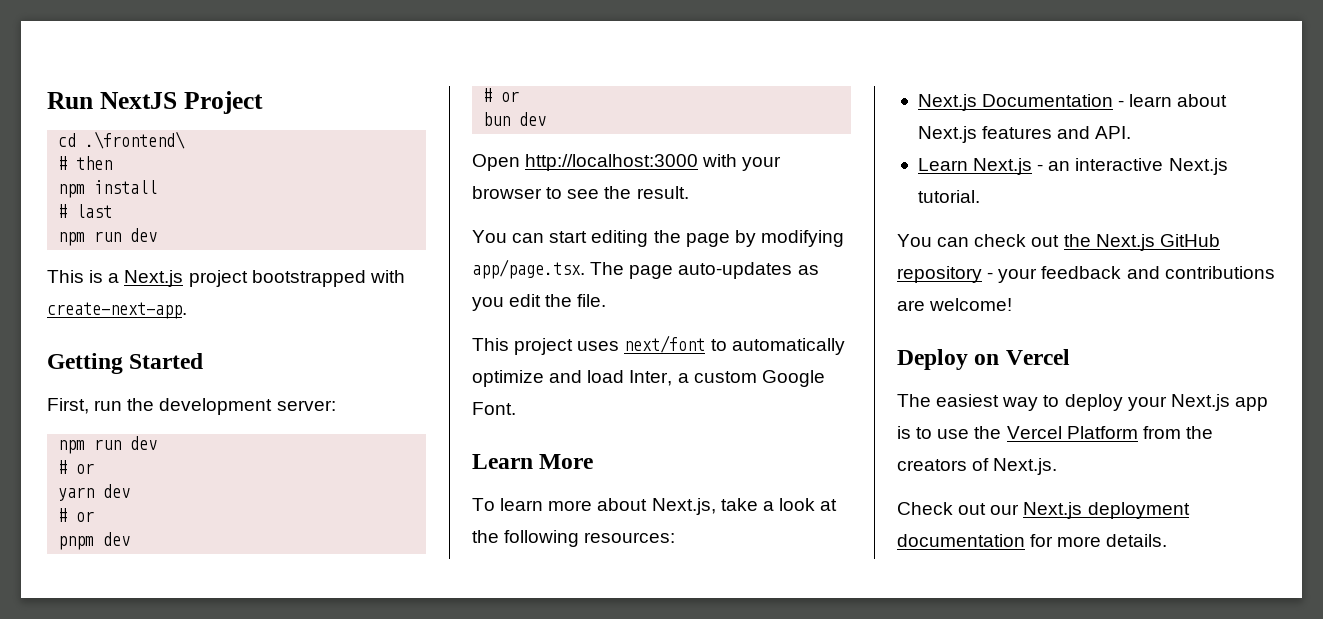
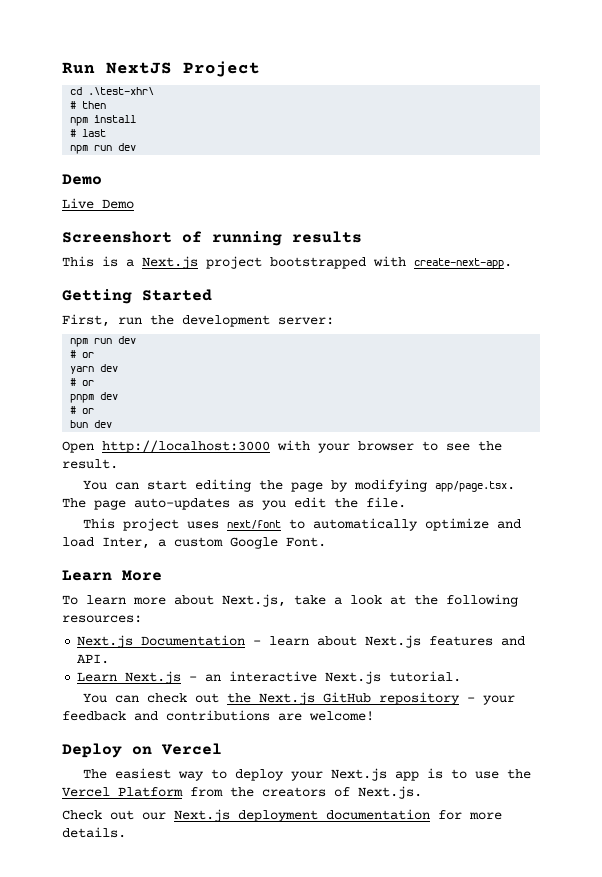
- cd .\frontend\
+ cd .\test-xhr\
  # last
  npm run dev
+ Demo
+ Live Demo
+ Screenshort of running results

